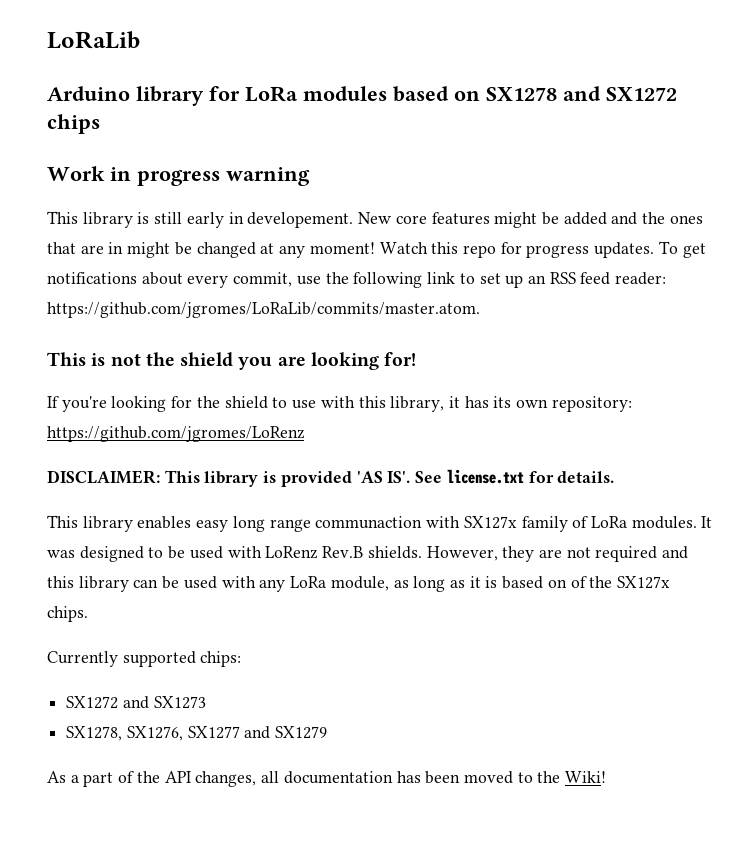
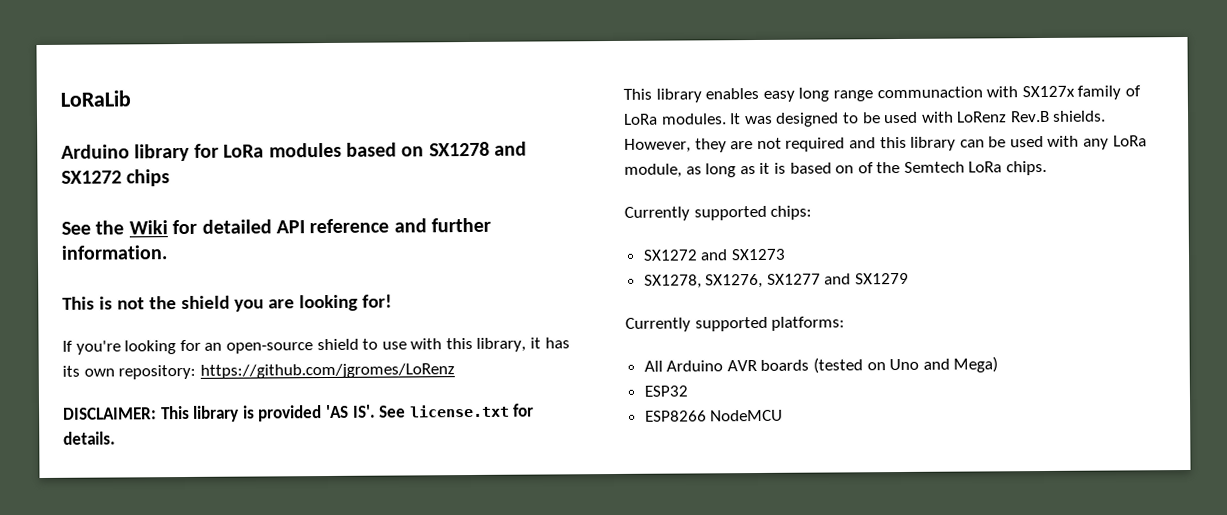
- Work in progress warning
- This library is still early in developement. New core features might be added and the ones that are in might be changed at any moment! Watch this repo for progress updates. To get notifications about every commit, use the following link to set up an RSS feed reader: https://github.com/jgromes/LoRaLib/commits/master.atom.
+ See the Wiki for detailed API reference and further information.
- If you're looking for the shield to use with this library, it has its own repository: https://github.com/jgromes/LoRenz
+ If you're looking for an open-source shield to use with this library, it has its own repository: https://github.com/jgromes/LoRenz
- However, they are not required and this library can be used with any LoRa module, as long as it is based on of the SX127x chips.
+ However, they are not required and this library can be used with any LoRa module, as long as it is based on of the Semtech LoRa chips.
- As a part of the API changes, all documentation has been moved to the Wiki!
+ Currently supported platforms:
+ All Arduino AVR boards (tested on Uno and Mega)
+ ESP32
+ ESP8266 NodeMCU

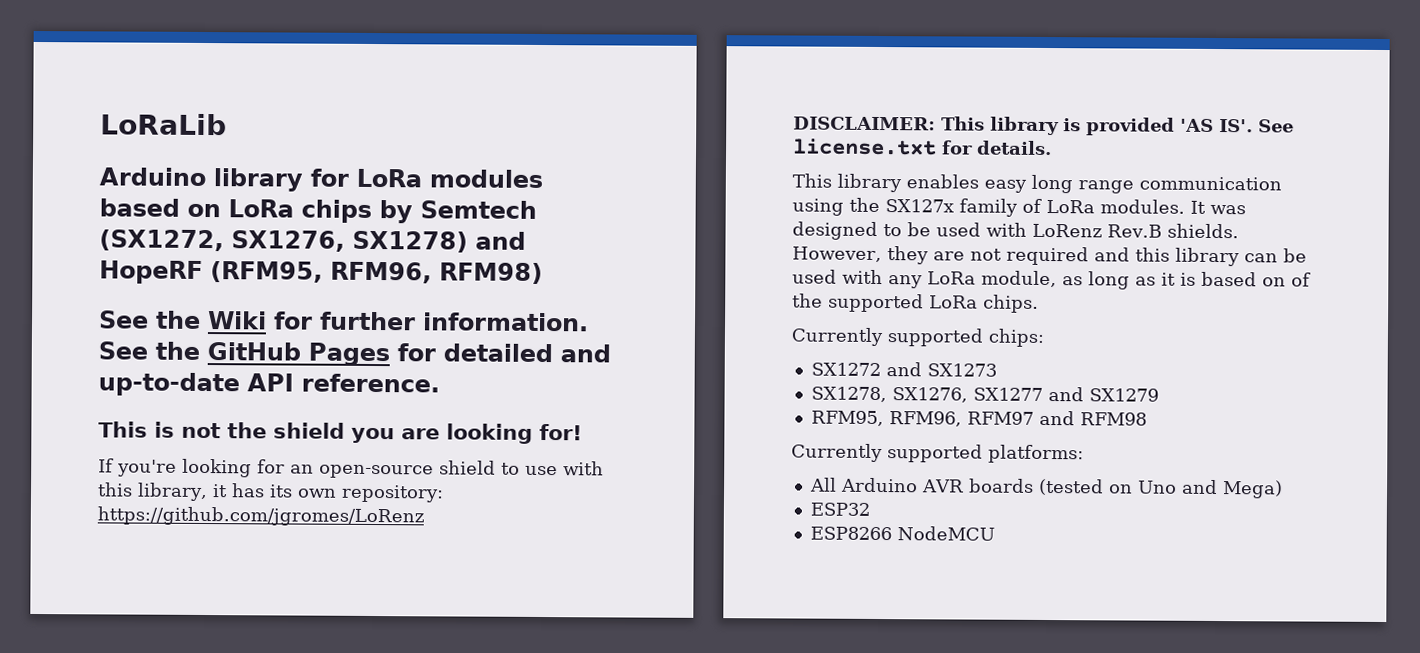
- Arduino library for LoRa modules based on SX1278 and SX1272 chips
- See the Wiki for detailed API reference and further information.
+ Arduino library for LoRa modules based on LoRa chips by Semtech (SX1272, SX1276, SX1278) and HopeRF (RFM95, RFM96, RFM98)
+ See the Wiki for further information. See the GitHub Pages for detailed and up-to-date API reference.
- This library enables easy long range communaction with SX127x family of LoRa modules.
+ This library enables easy long range communication using the SX127x family of LoRa modules.
- However, they are not required and this library can be used with any LoRa module, as long as it is based on of the Semtech LoRa chips.
+ However, they are not required and this library can be used with any LoRa module, as long as it is based on of the supported LoRa chips.
+ RFM95, RFM96, RFM97 and RFM98

